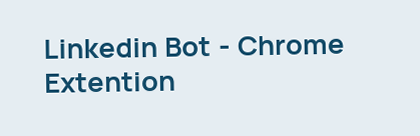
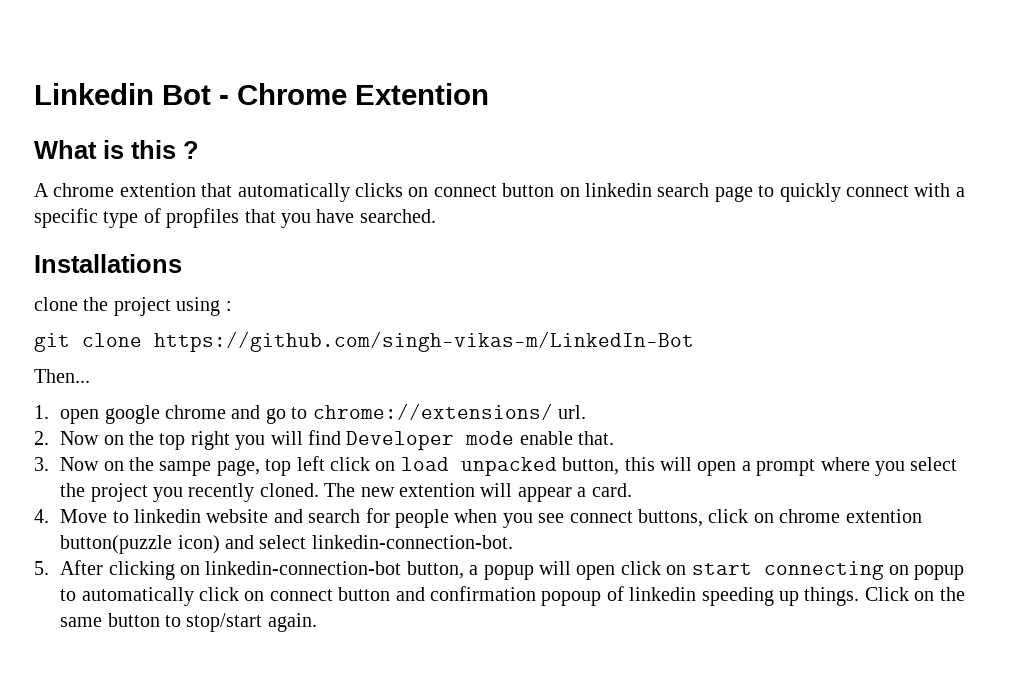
+ What is this ?
+ A chrome extention that automatically clicks on connect button on linkedin search page to quickly connect with a specific type of propfiles that you have searched.
+ Installations
+ clone the project using :
+ git clone https://github.com/singh-vikas-m/LinkedIn-Bot
+ Then...
+ 1. open google chrome and go to chrome://extensions/ url.
+ 2. Now on the top right you will find Developer mode enable that.
+ 3. Now on the sampe page, top left click on load unpacked button, this will open a prompt where you select the project you recently cloned. The new extention will appear a card.
+ 4. Move to linkedin website and search for people when you see connect buttons, click on chrome extention button(puzzle icon) and select linkedin-connection-bot.
+ 5. After clicking on linkedin-connection-bot button, a popup will open click on start connecting on popup to automatically click on connect button and confirmation popoup of linkedin speeding up things. Click on the same button to stop/start again.

